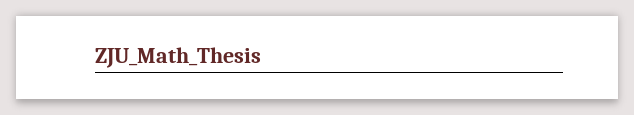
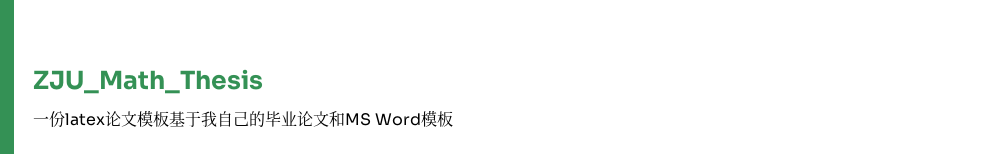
+ 一份latex论文模板基于我自己的毕业论文和MS Word模板

